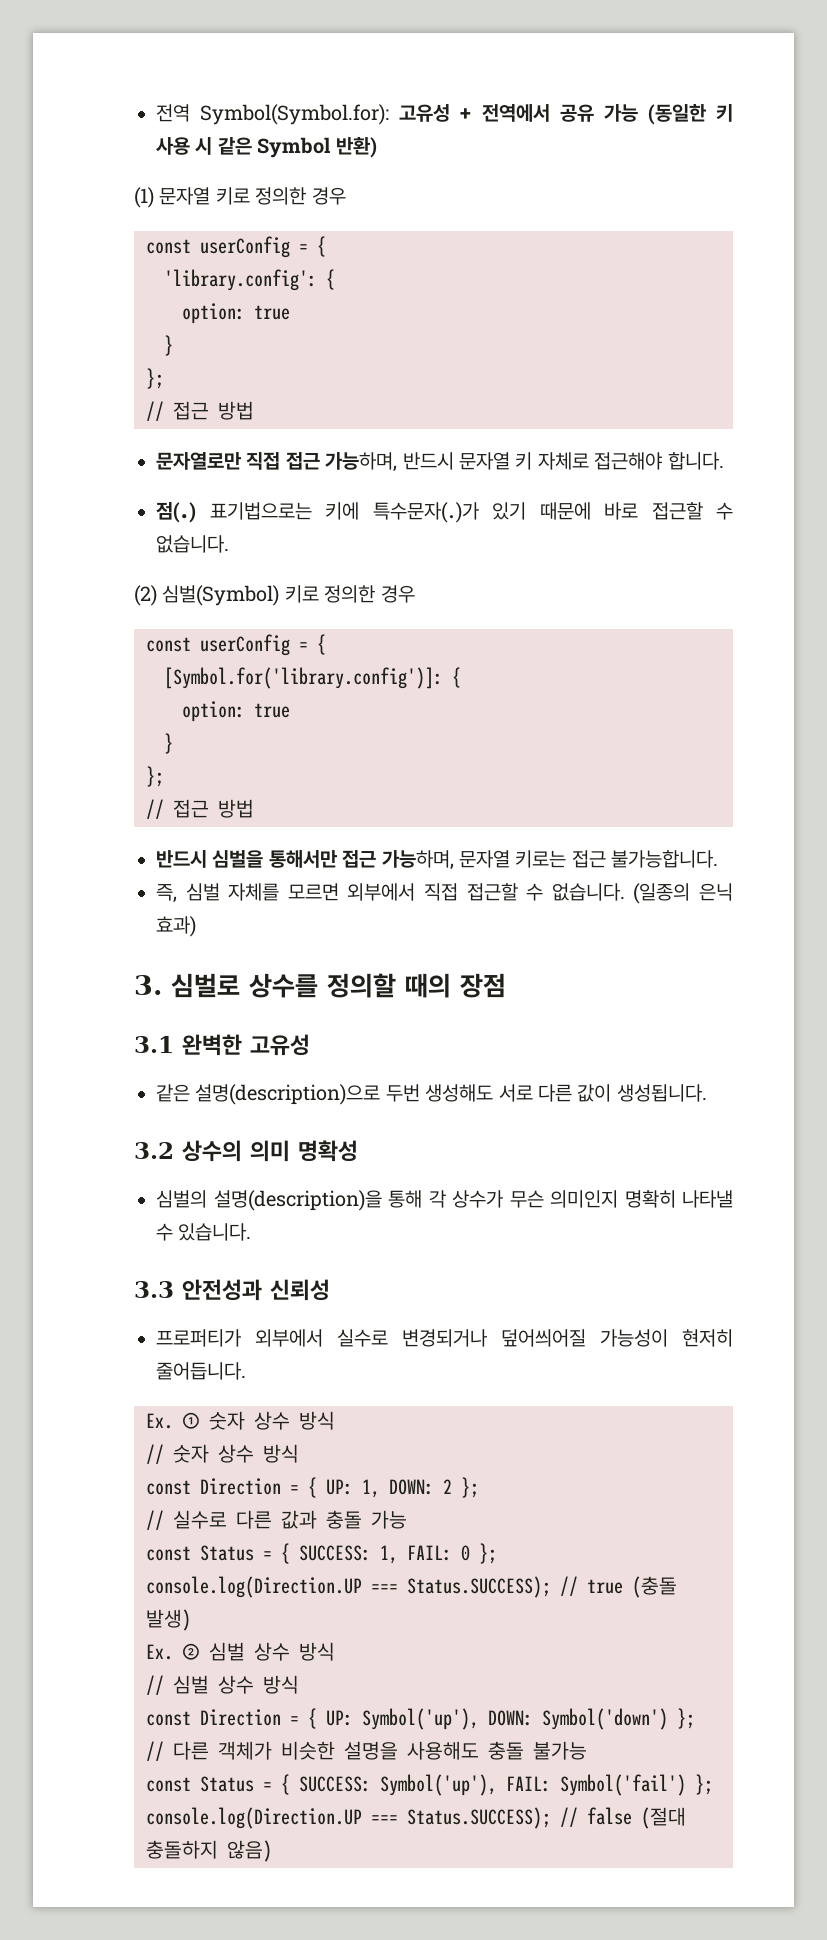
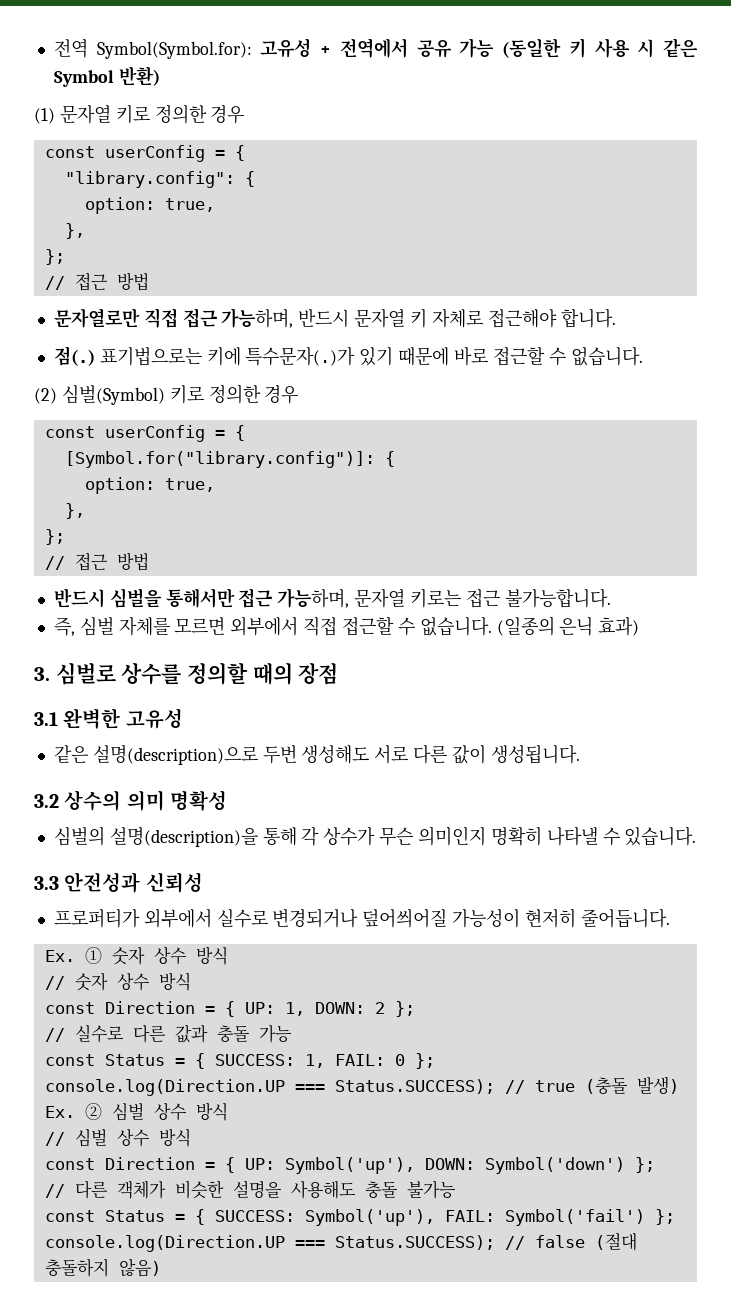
- 'library.config': {
- option: true
- }
+ "library.config": {
+ option: true,
+ },
- [Symbol.for('library.config')]: {
- option: true
- }
+ [Symbol.for("library.config")]: {
+ option: true,
+ },

